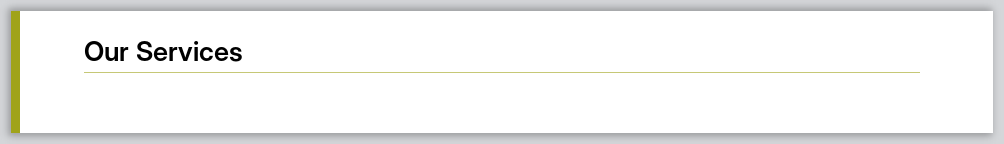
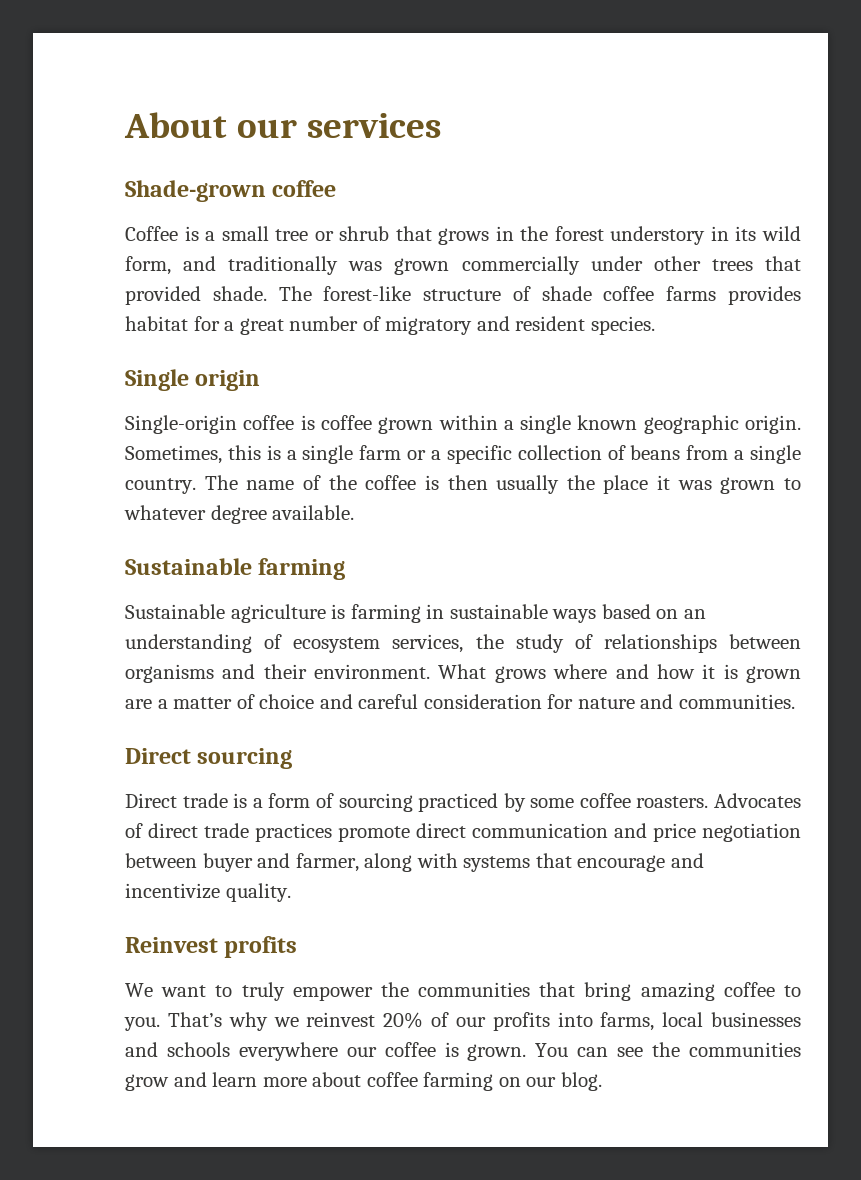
- Our Services
+ About our services
+ Shade-grown coffee
+ Coffee is a small tree or shrub that grows in the forest understory in its wild form, and traditionally was grown commercially under other trees that provided shade. The forest-like structure of shade coffee farms provides habitat for a great number of migratory and resident species.
+ Single origin
+ Single-origin coffee is coffee grown within a single known geographic origin. Sometimes, this is a single farm or a specific collection of beans from a single country. The name of the coffee is then usually the place it was grown to whatever degree available.
+ Sustainable farming
+ Sustainable agriculture is farming in sustainable ways based on an understanding of ecosystem services, the study of relationships between organisms and their environment. What grows where and how it is grown are a matter of choice and careful consideration for nature and communities.
+ Direct sourcing
+ Direct trade is a form of sourcing practiced by some coffee roasters. Advocates of direct trade practices promote direct communication and price negotiation between buyer and farmer, along with systems that encourage and incentivize quality.
+ Reinvest profits
+ We want to truly empower the communities that bring amazing coffee to you. That’s why we reinvest 20% of our profits into farms, local businesses and schools everywhere our coffee is grown. You can see the communities grow and learn more about coffee farming on our blog.

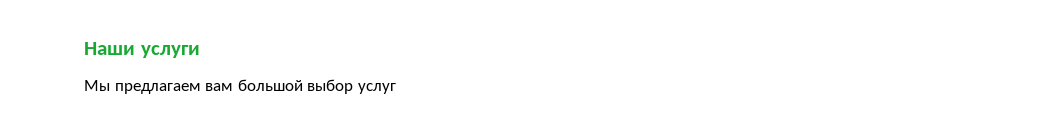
- About our services
- Shade-grown coffee
- Coffee is a small tree or shrub that grows in the forest understory in its wild form, and traditionally was grown commercially under other trees that provided shade. The forest-like structure of shade coffee farms provides habitat for a great number of migratory and resident species.
- Single origin
- Single-origin coffee is coffee grown within a single known geographic origin. Sometimes, this is a single farm or a specific collection of beans from a single country. The name of the coffee is then usually the place it was grown to whatever degree available.
- Sustainable farming
- Sustainable agriculture is farming in sustainable ways based on an understanding of ecosystem services, the study of relationships between organisms and their environment. What grows where and how it is grown are a matter of choice and careful consideration for nature and communities.
- Direct sourcing
- Direct trade is a form of sourcing practiced by some coffee roasters. Advocates of direct trade practices promote direct communication and price negotiation between buyer and farmer, along with systems that encourage and incentivize quality.
- Reinvest profits
- We want to truly empower the communities that bring amazing coffee to you. That’s why we reinvest 20% of our profits into farms, local businesses and schools everywhere our coffee is grown. You can see the communities grow and learn more about coffee farming on our blog.
+ Наши услуги
+ Мы предлагаем вам большой выбор услуг

